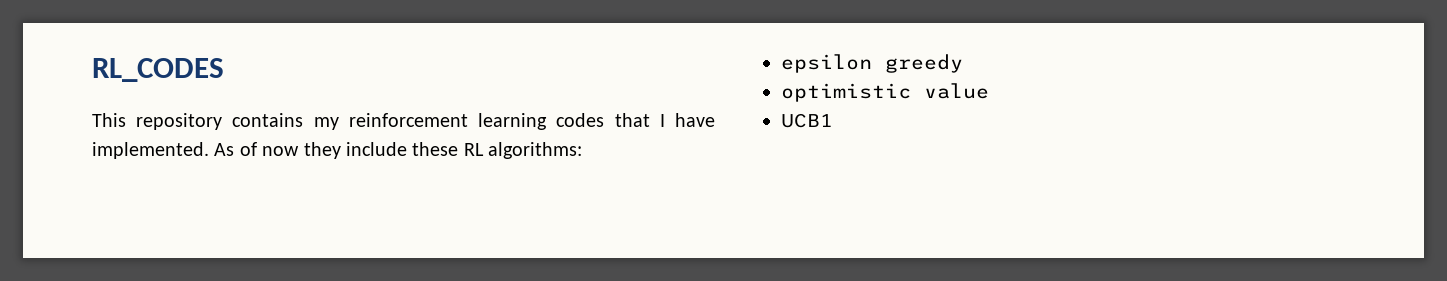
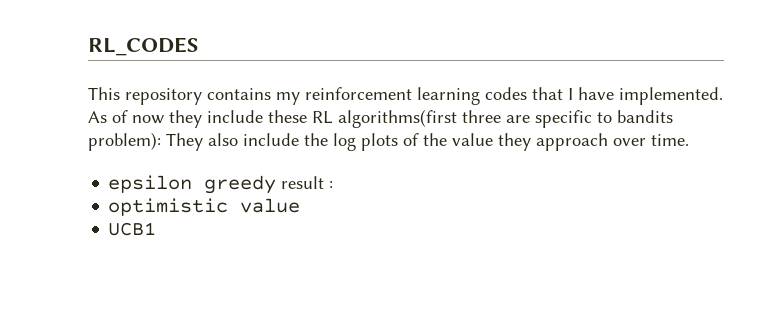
- As of now they include these RL algorithms:
+ As of now they include these RL algorithms(first three are specific to bandits problem): They also include the log plots of the value they approach over time.
- epsilon greedy
+ epsilon greedy result :

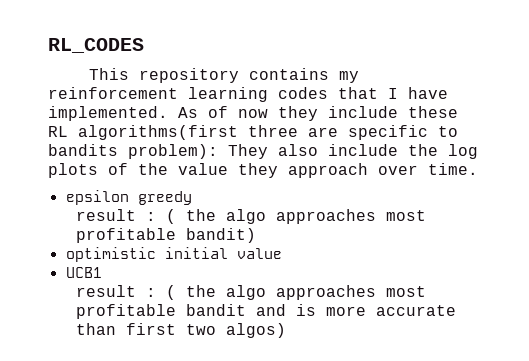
- epsilon greedy result :
+ epsilon greedy
+ result : ( the algo approaches most profitable bandit)
- optimistic value
+ optimistic initial value
+ result : ( the algo approaches most profitable bandit and is more accurate than first two algos)

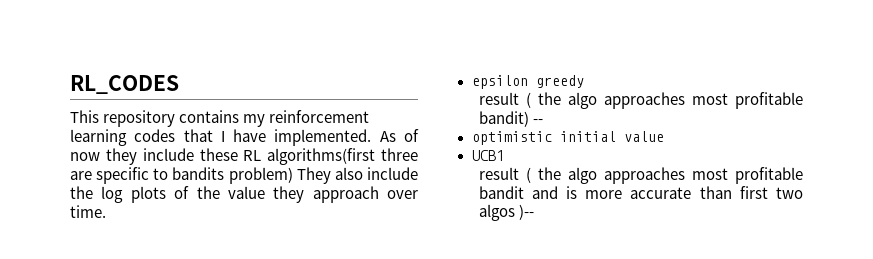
- As of now they include these RL algorithms(first three are specific to bandits problem): They also include the log plots of the value they approach over time.
+ As of now they include these RL algorithms(first three are specific to bandits problem) They also include the log plots of the value they approach over time.
- result : ( the algo approaches most profitable bandit)
+ result ( the algo approaches most profitable bandit) --
- result : ( the algo approaches most profitable bandit and is more accurate than first two algos)
+ result ( the algo approaches most profitable bandit and is more accurate than first two algos )--

